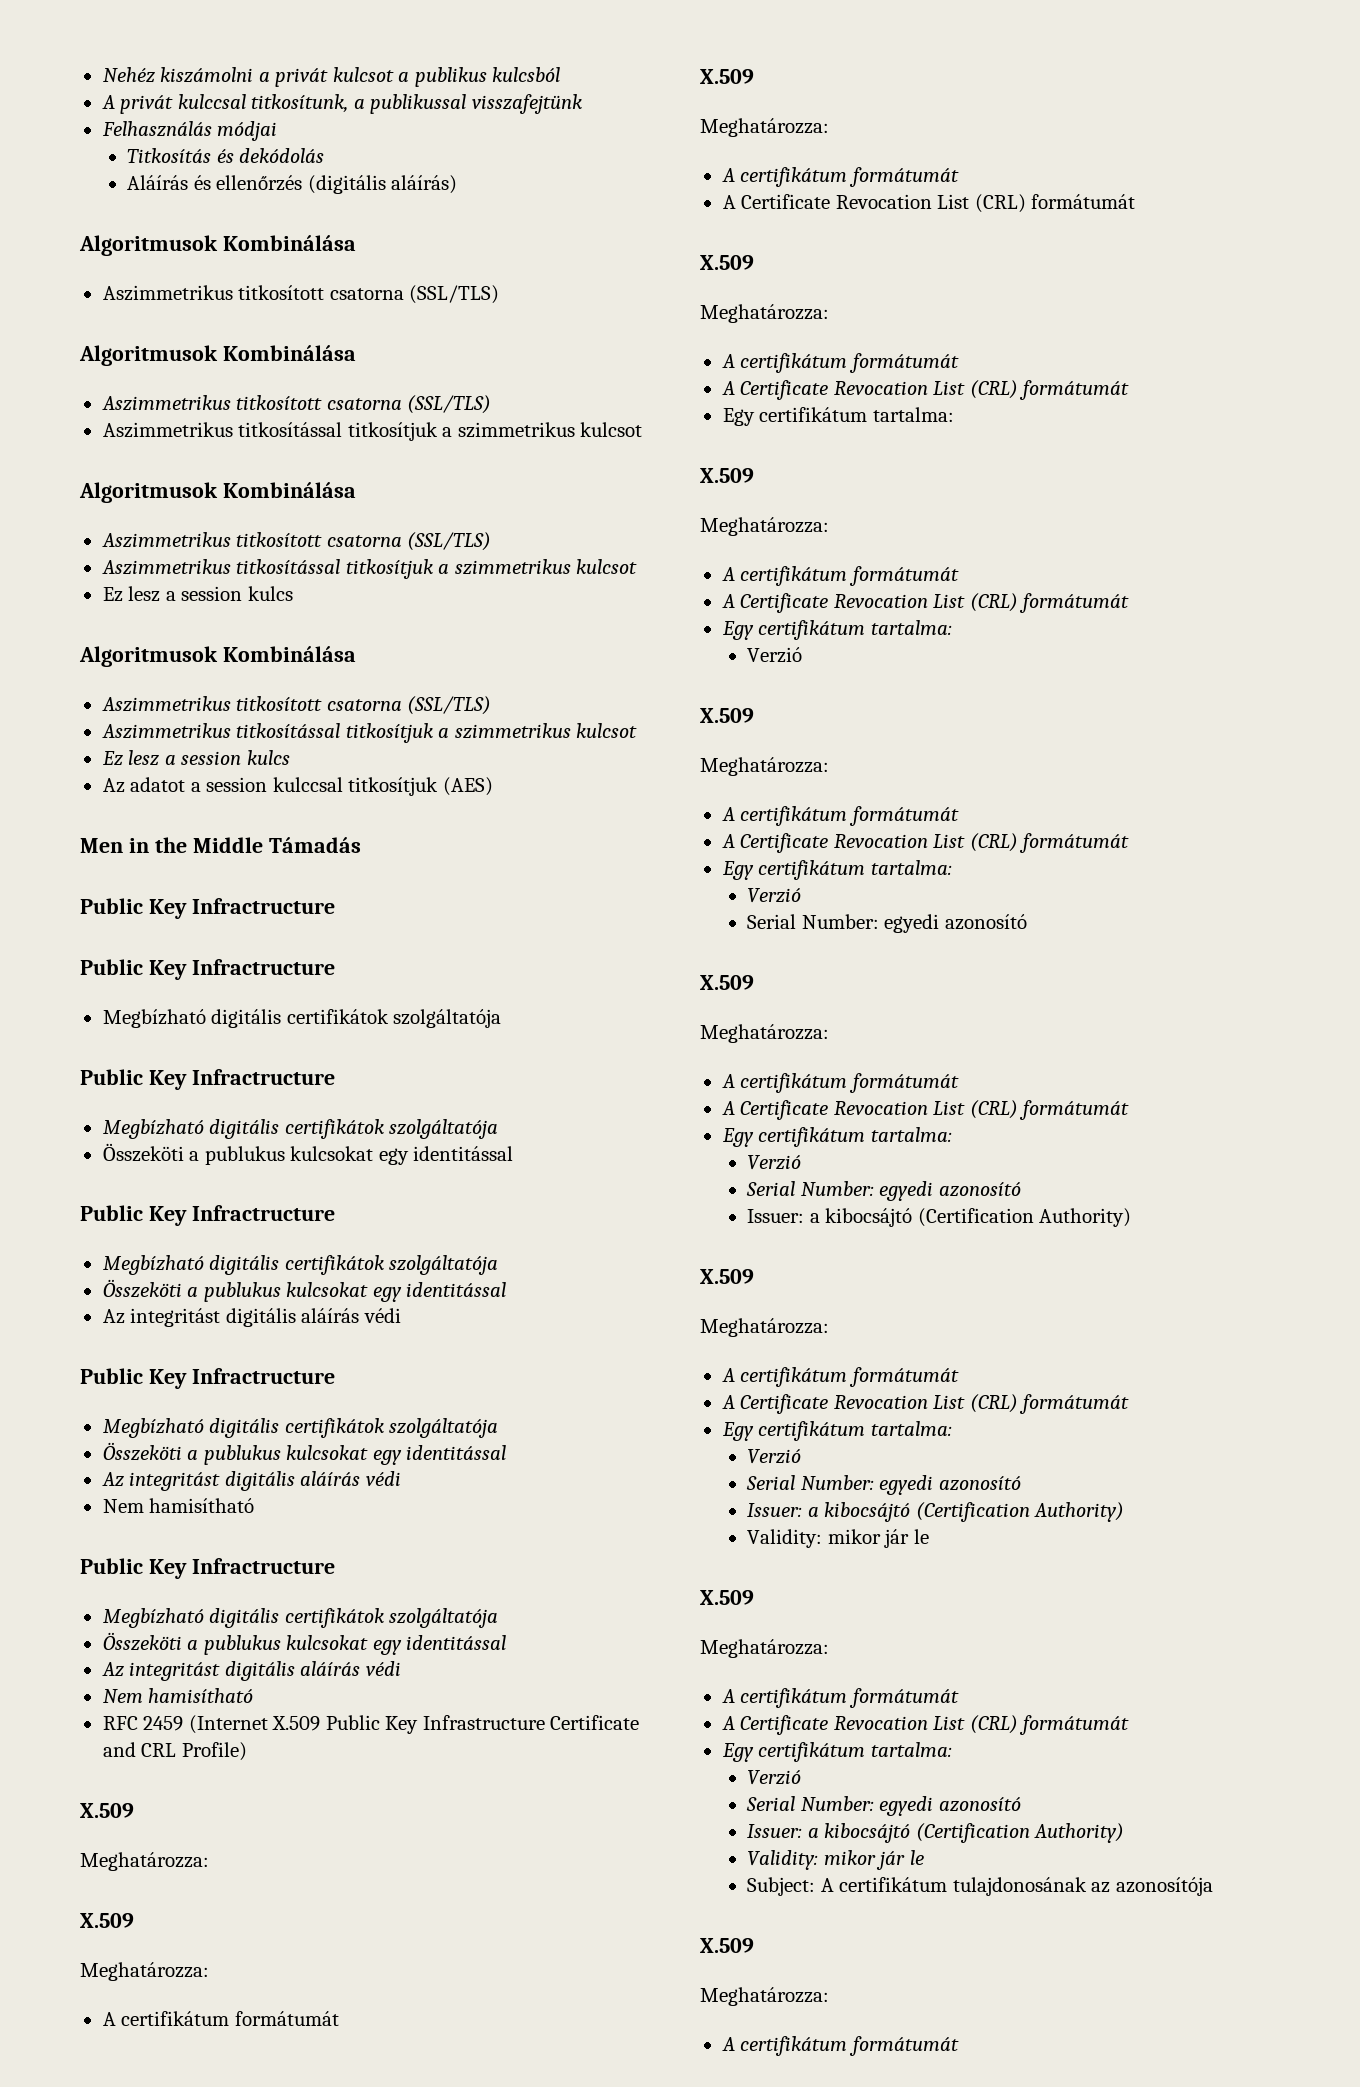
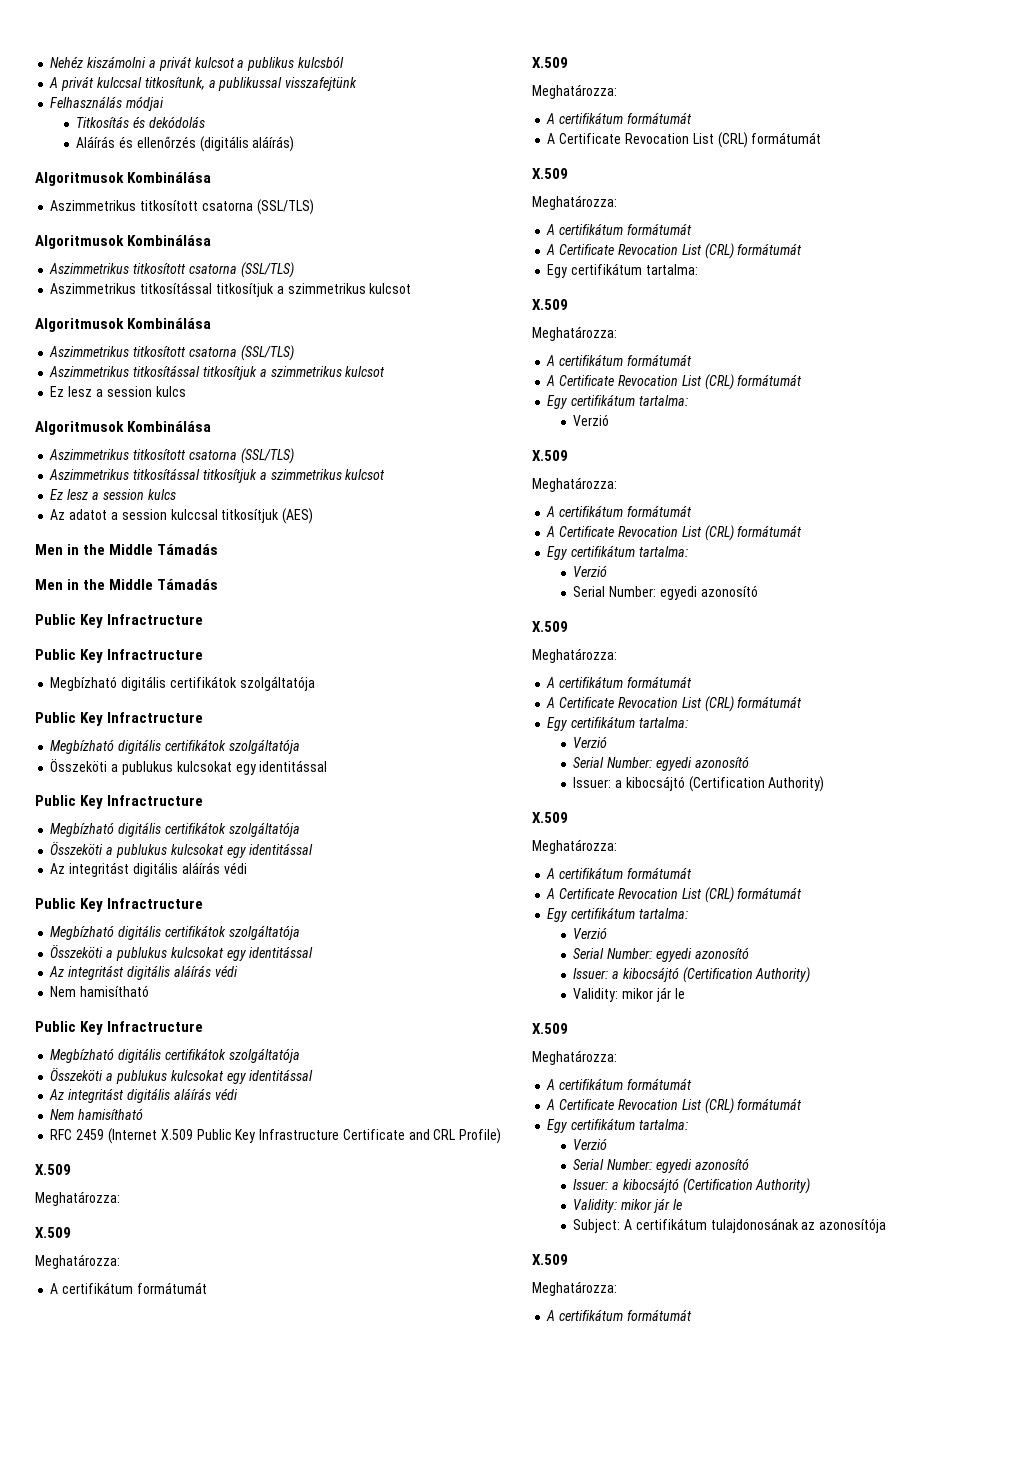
  Az adatot a session kulccsal titkosítjuk (AES)
+ Men in the Middle Támadás

